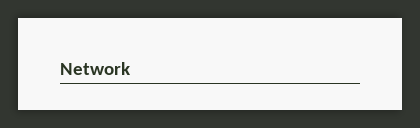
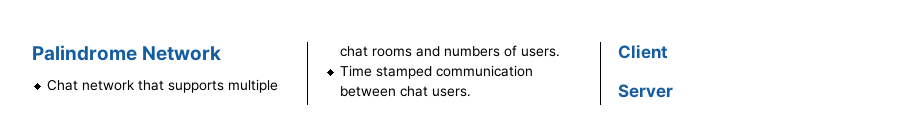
- Network
+ Palindrome Network
+ Chat network that supports multiple chat rooms and numbers of users.
+ Time stamped communication between chat users.
+ Client
+ Server

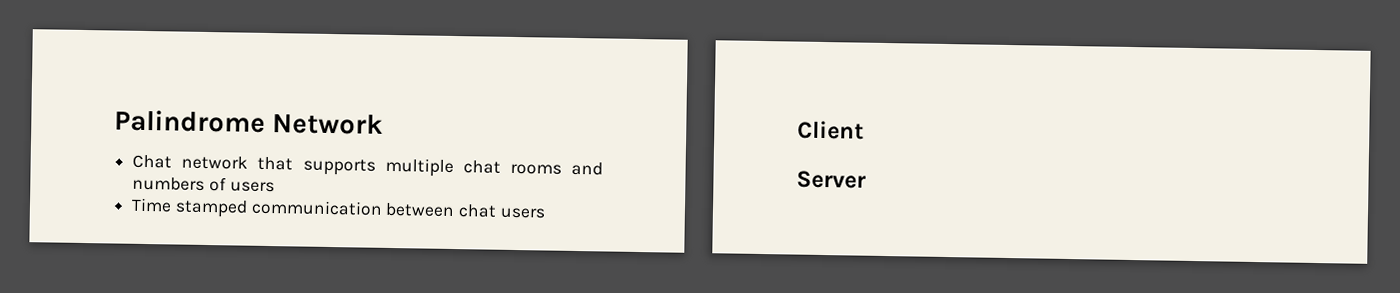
- Chat network that supports multiple chat rooms and numbers of users.
+ Chat network that supports multiple chat rooms and numbers of users
- Time stamped communication between chat users.
+ Time stamped communication between chat users

